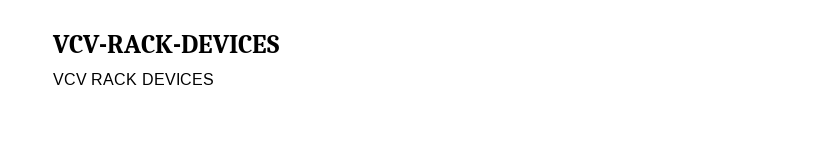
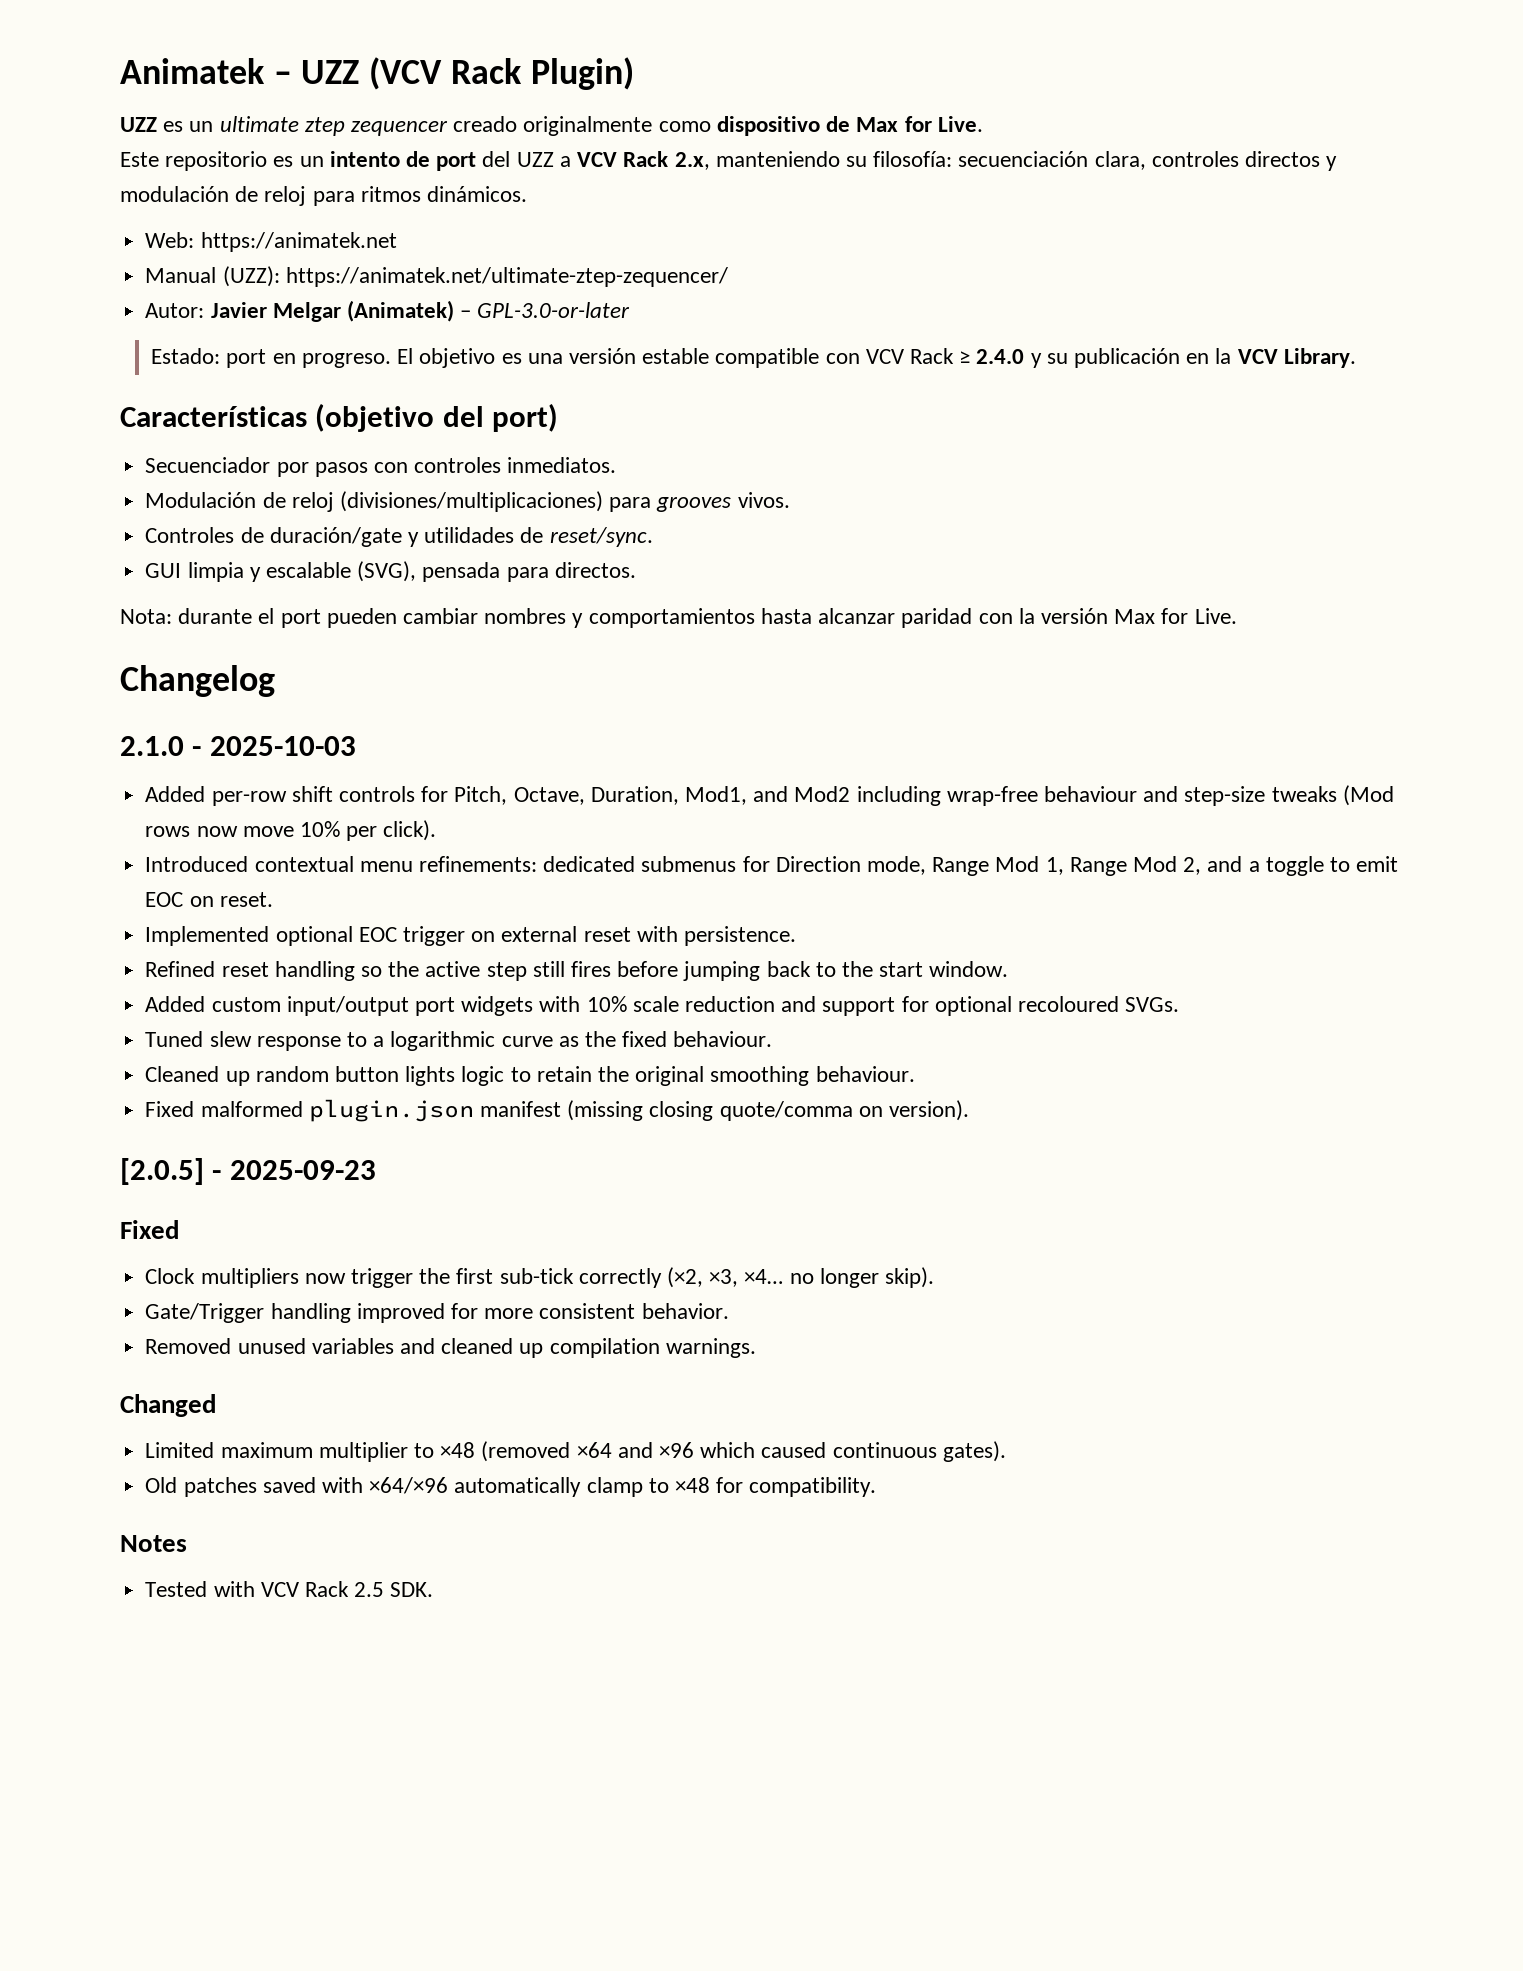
- VCV-RACK-DEVICES
- VCV RACK DEVICES
+ Animatek – UZZ (VCV Rack Plugin)
+ UZZ es un ultimate ztep zequencer creado originalmente como dispositivo de Max for Live.
+ Este repositorio es un intento de port del UZZ a VCV Rack 2.x, manteniendo su filosofía: secuenciación clara, controles directos y modulación de reloj para ritmos dinámicos.
+ Web: https://animatek.net
+ Manual (UZZ): https://animatek.net/ultimate-ztep-zequencer/
+ Autor: Javier Melgar (Animatek) – GPL-3.0-or-later
+ Estado: port en progreso. El objetivo es una versión estable compatible con VCV Rack ≥ 2.4.0 y su publicación en la VCV Library.
+ Características (objetivo del port)
+ Secuenciador por pasos con controles inmediatos.
+ Modulación de reloj (divisiones/multiplicaciones) para grooves vivos.
+ Controles de duración/gate y utilidades de reset/sync.
+ GUI limpia y escalable (SVG), pensada para directos.
+ Nota: durante el port pueden cambiar nombres y comportamientos hasta alcanzar paridad con la versión Max for Live.
+ Changelog
+ 2.1.0 - 2025-10-03
+ Added per-row shift controls for Pitch, Octave, Duration, Mod1, and Mod2 including wrap-free behaviour and step-size tweaks (Mod rows now move 10% per click).
+ Introduced contextual menu refinements: dedicated submenus for Direction mode, Range Mod 1, Range Mod 2, and a toggle to emit EOC on reset.
+ Implemented optional EOC trigger on external reset with persistence.
+ Refined reset handling so the active step still fires before jumping back to the start window.
+ Added custom input/output port widgets with 10% scale reduction and support for optional recoloured SVGs.
+ Tuned slew response to a logarithmic curve as the fixed behaviour.
+ Cleaned up random button lights logic to retain the original smoothing behaviour.
+ Fixed malformed plugin.json manifest (missing closing quote/comma on version).
+ [2.0.5] - 2025-09-23
+ Fixed
+ Clock multipliers now trigger the first sub-tick correctly (×2, ×3, ×4… no longer skip).
+ Gate/Trigger handling improved for more consistent behavior.
+ Removed unused variables and cleaned up compilation warnings.
+ Changed
+ Limited maximum multiplier to ×48 (removed ×64 and ×96 which caused continuous gates).
+ Old patches saved with ×64/×96 automatically clamp to ×48 for compatibility.
+ Notes
+ Tested with VCV Rack 2.5 SDK.

